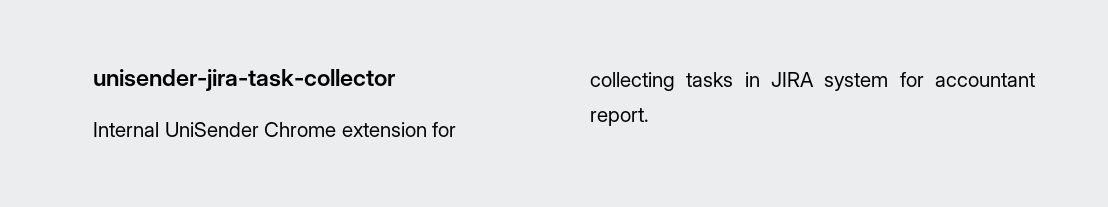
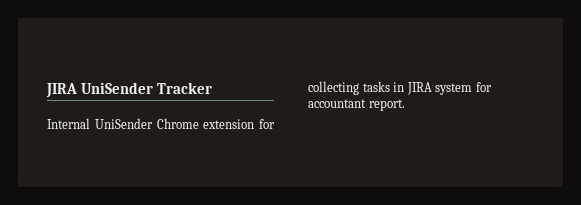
- unisender-jira-task-collector
+ JIRA UniSender Tracker

